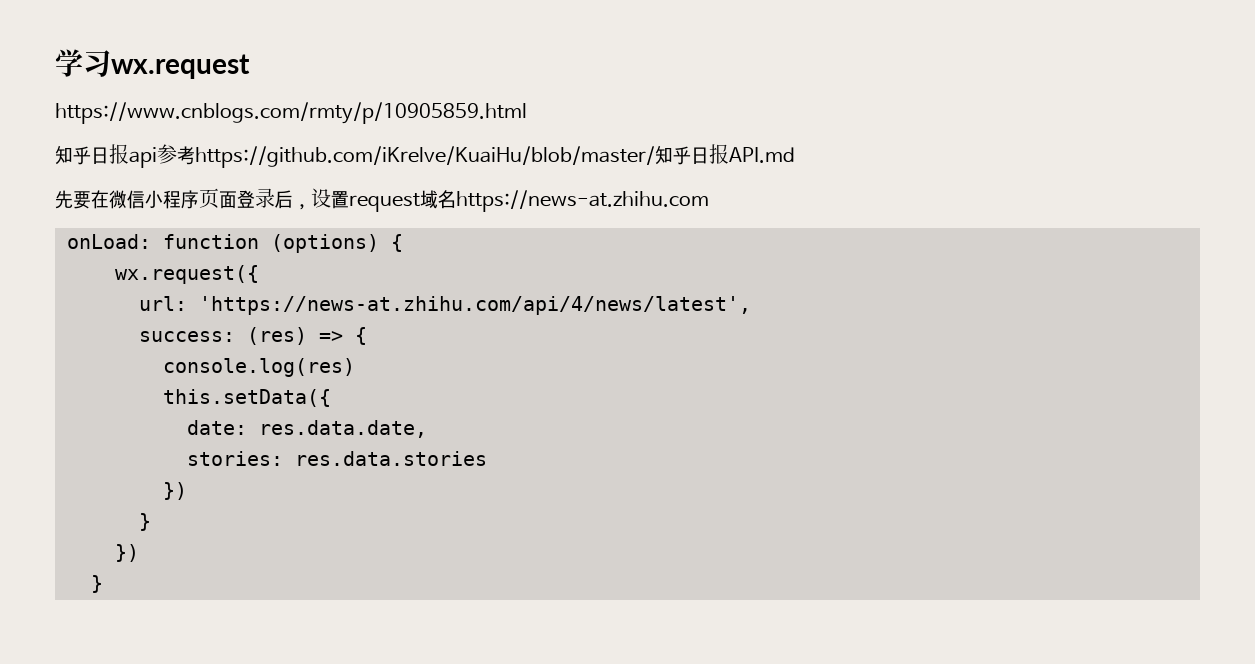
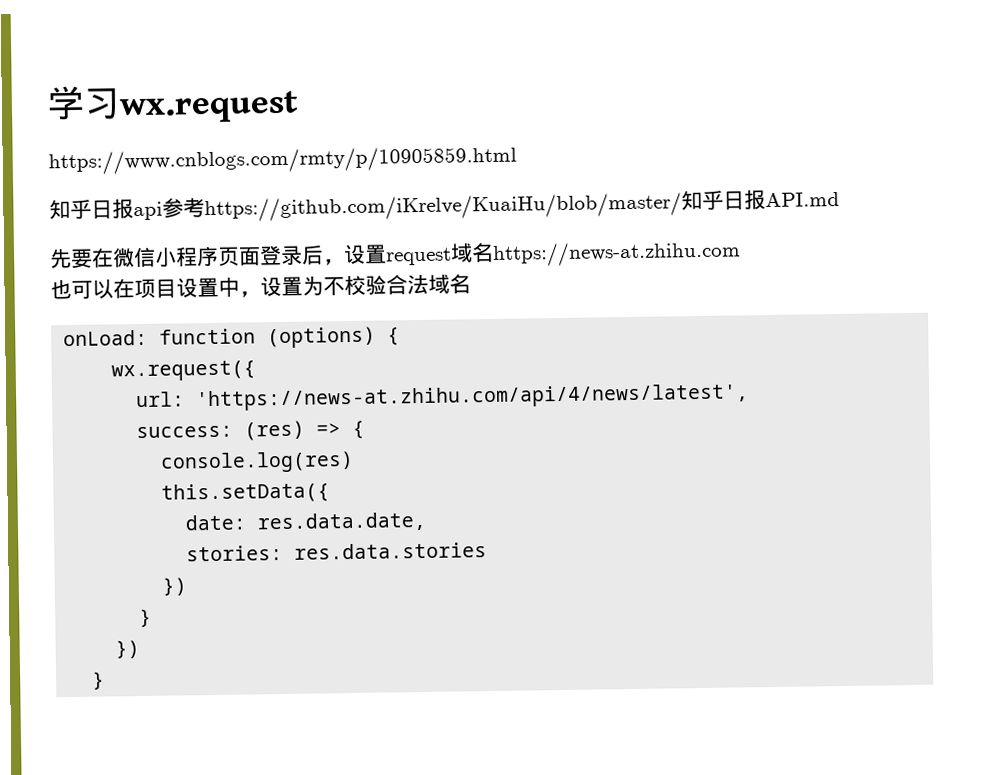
+ 也可以在项目设置中，设置为不校验合法域名

